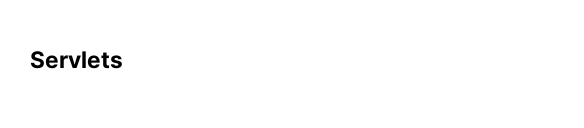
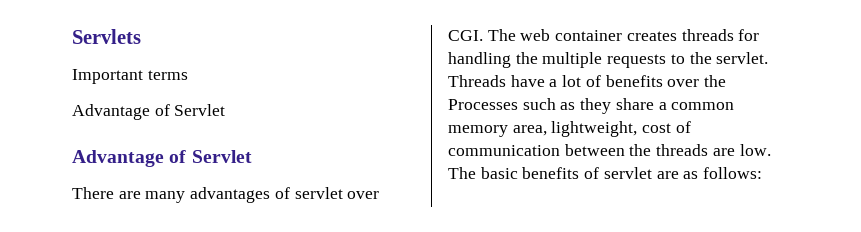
+ Important terms
+ Advantage of Servlet
+ Advantage of Servlet
+ There are many advantages of servlet over CGI. The web container creates threads for handling the multiple requests to the servlet. Threads have a lot of benefits over the Processes such as they share a common memory area, lightweight, cost of communication between the threads are low. The basic benefits of servlet are as follows:

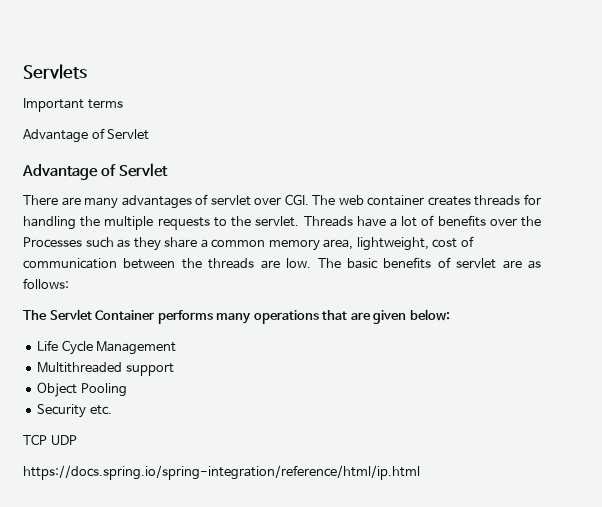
+ The Servlet Container performs many operations that are given below:
+ Life Cycle Management
+ Multithreaded support
+ Object Pooling
+ Security etc.
+ TCP UDP
+ https://docs.spring.io/spring-integration/reference/html/ip.html

